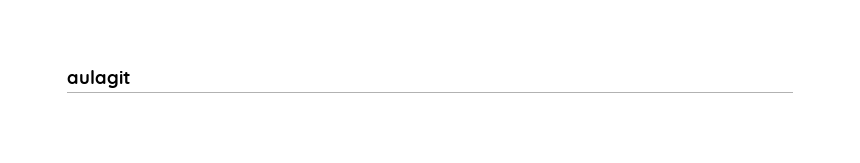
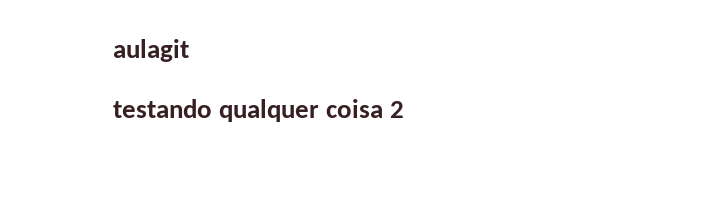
+ testando qualquer coisa 2

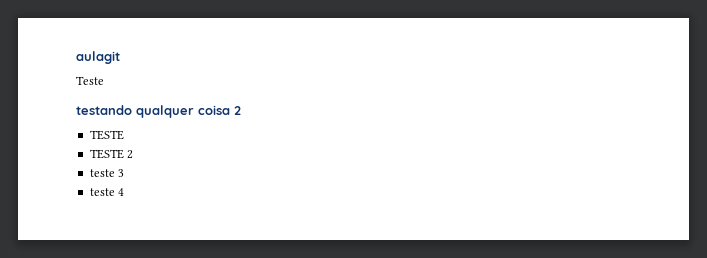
+ Teste
  testando qualquer coisa 2
+ TESTE
+ TESTE 2
+ teste 3
+ teste 4

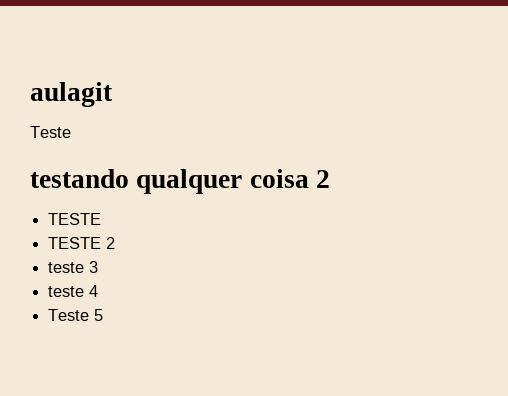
+ Teste 5

